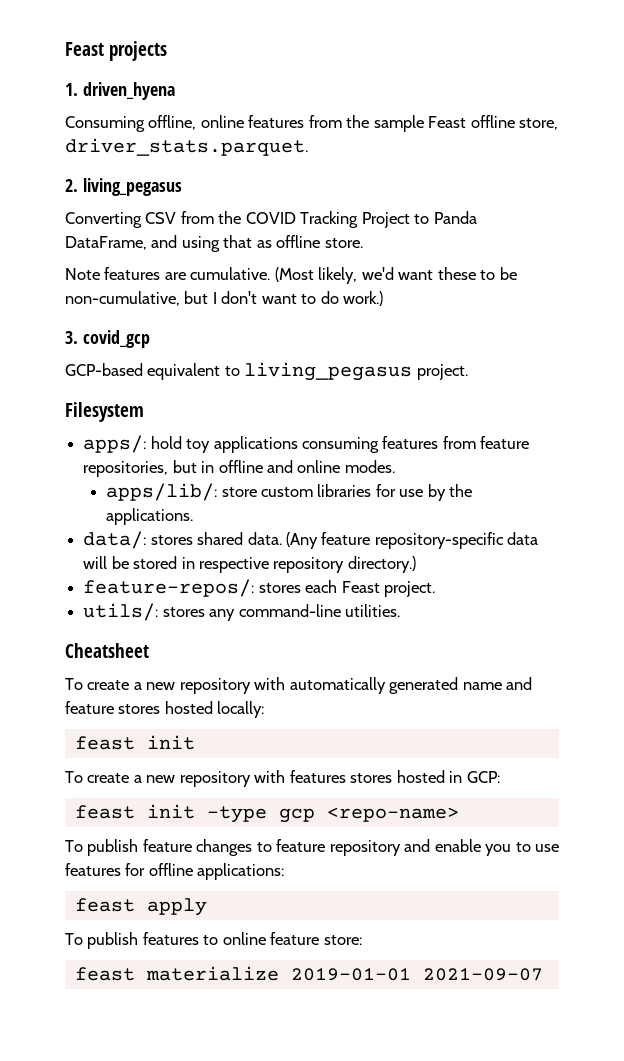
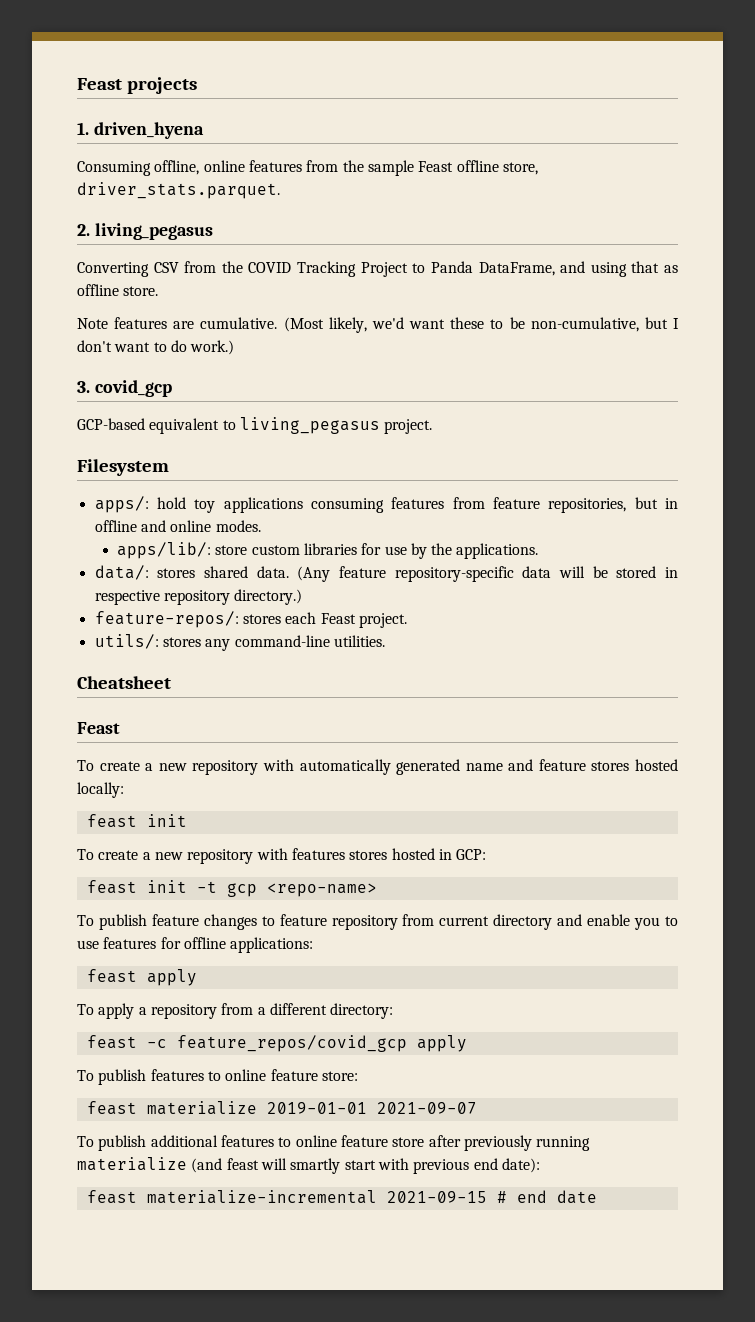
  Cheatsheet
+ Feast
- feast init -type gcp <repo-name>
+ feast init -t gcp <repo-name>
- To publish feature changes to feature repository and enable you to use features for offline applications:
+ To publish feature changes to feature repository from current directory and enable you to use features for offline applications:
+ To apply a repository from a different directory:
+ feast -c feature_repos/covid_gcp apply
+ To publish additional features to online feature store after previously running materialize (and feast will smartly start with previous end date):
+ feast materialize-incremental 2021-09-15 # end date

